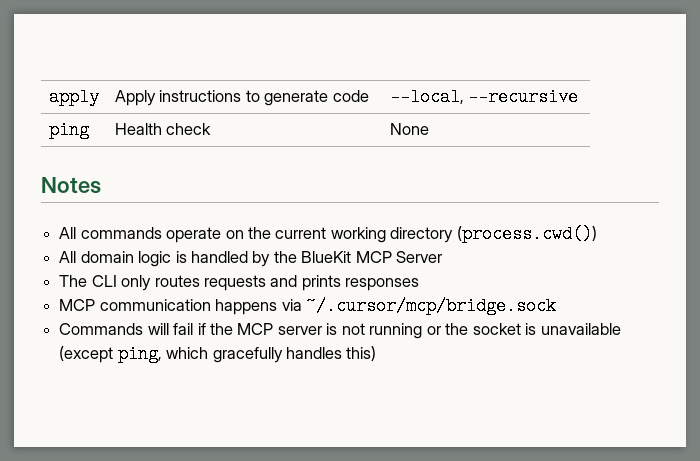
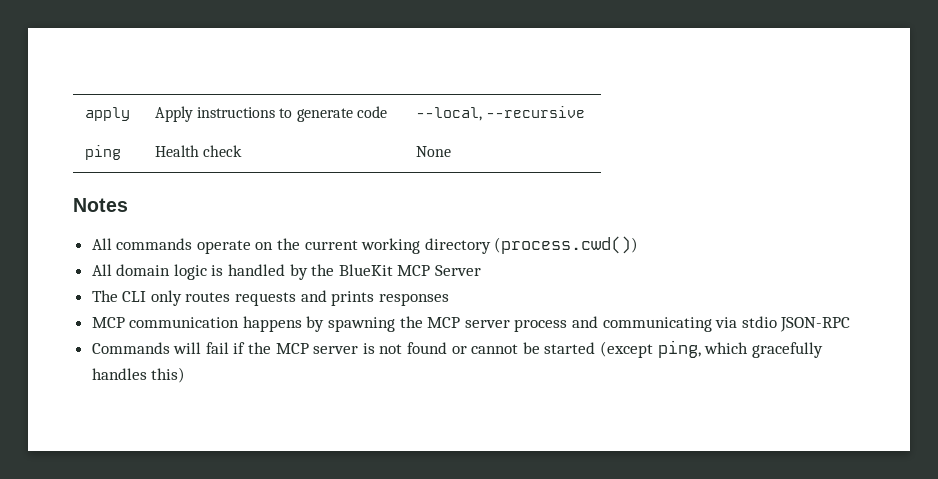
- MCP communication happens via ~/.cursor/mcp/bridge.sock
+ MCP communication happens by spawning the MCP server process and communicating via stdio JSON-RPC
- Commands will fail if the MCP server is not running or the socket is unavailable (except ping, which gracefully handles this)
+ Commands will fail if the MCP server is not found or cannot be started (except ping, which gracefully handles this)

